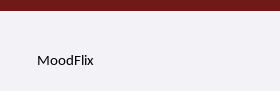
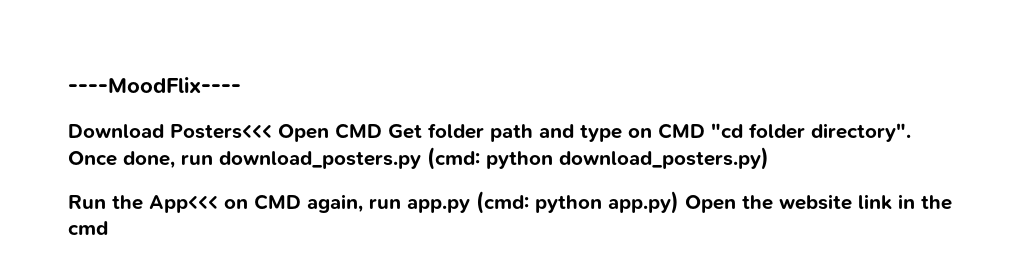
- MoodFlix
+ ----MoodFlix----
+ Download Posters<<< Open CMD Get folder path and type on CMD "cd folder directory". Once done, run download_posters.py (cmd: python download_posters.py)
+ Run the App<<< on CMD again, run app.py (cmd: python app.py) Open the website link in the cmd

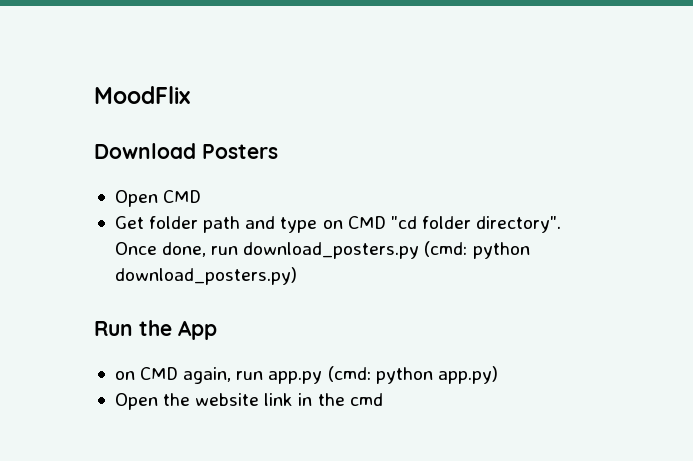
- ----MoodFlix----
+ MoodFlix
- Download Posters<<< Open CMD Get folder path and type on CMD "cd folder directory".
+ Download Posters
+ Open CMD
+ Get folder path and type on CMD "cd folder directory".
- Run the App<<< on CMD again, run app.py (cmd: python app.py) Open the website link in the cmd
+ Run the App
+ on CMD again, run app.py (cmd: python app.py)
+ Open the website link in the cmd

